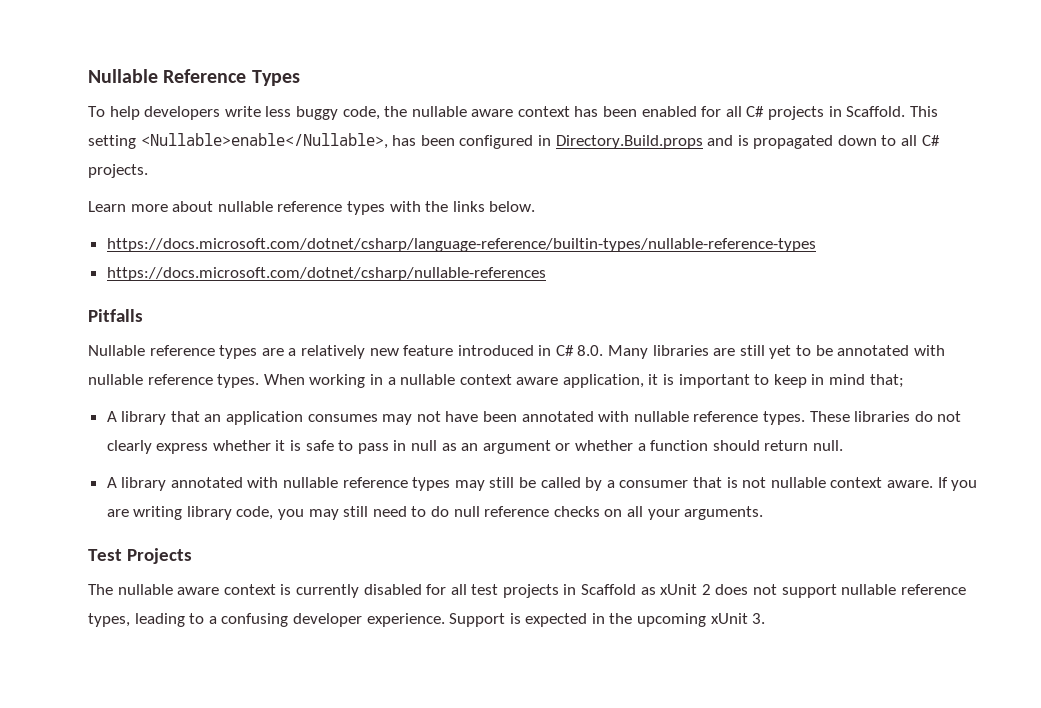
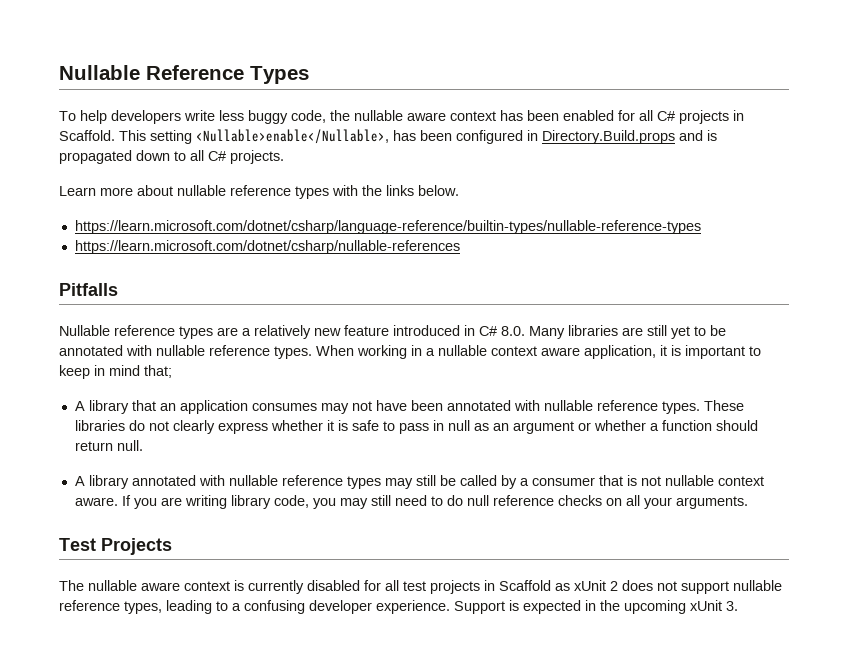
- https://docs.microsoft.com/dotnet/csharp/language-reference/builtin-types/nullable-reference-types
- https://docs.microsoft.com/dotnet/csharp/nullable-references
+ https://learn.microsoft.com/dotnet/csharp/language-reference/builtin-types/nullable-reference-types
+ https://learn.microsoft.com/dotnet/csharp/nullable-references

